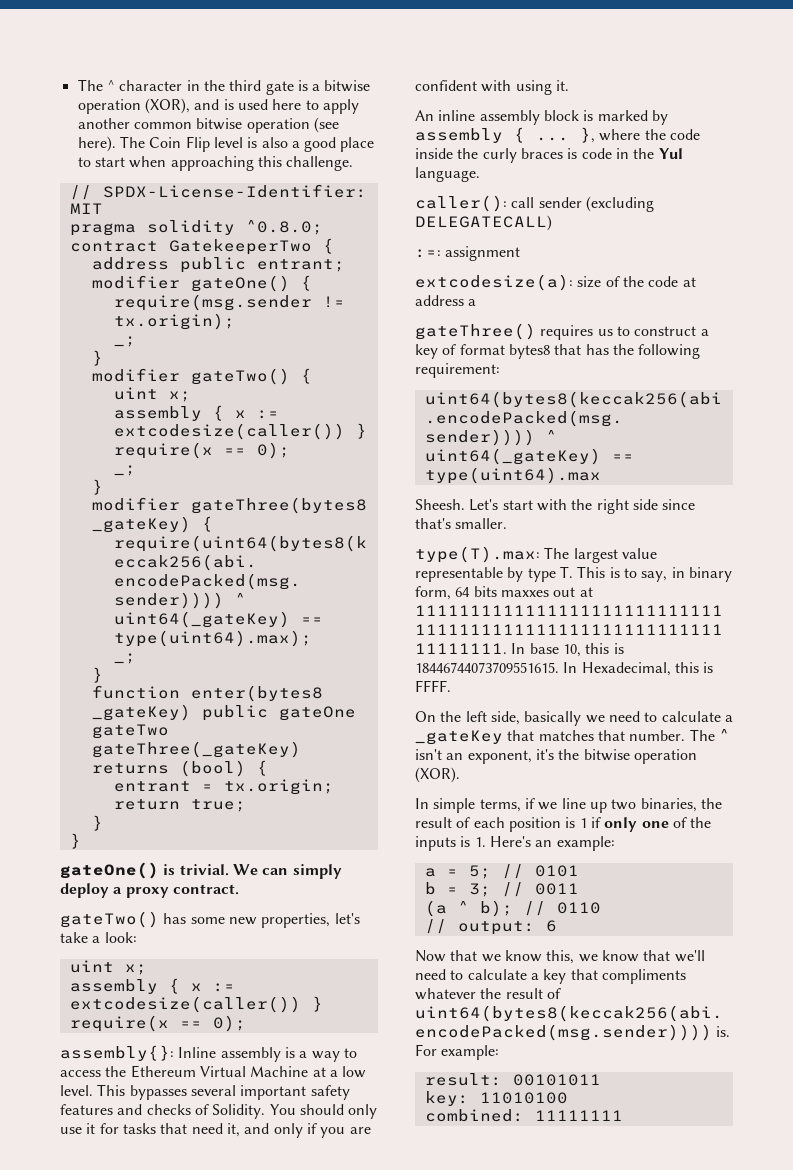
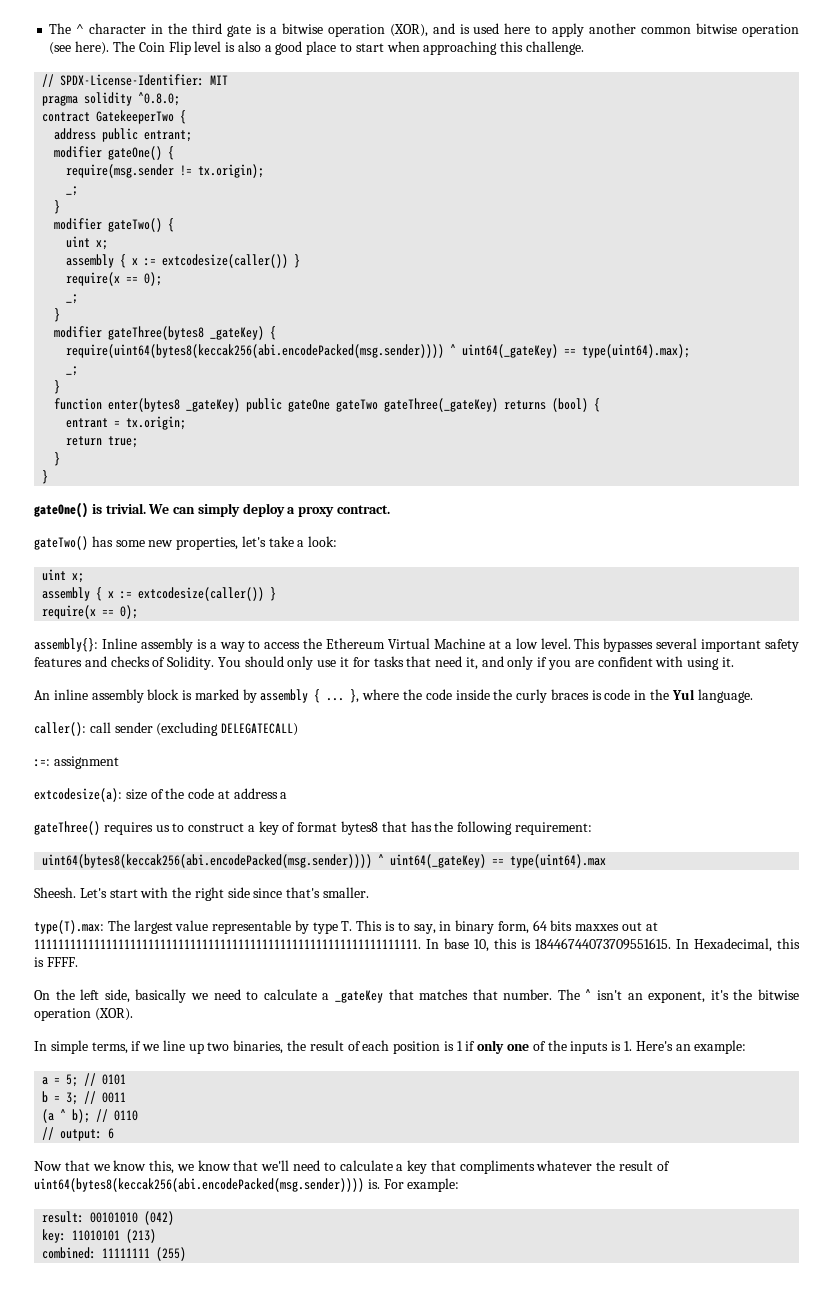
- result: 00101011
+ result: 00101010 (042)
- key: 11010100
+ key: 11010101 (213)
- combined: 11111111
+ combined: 11111111 (255)

